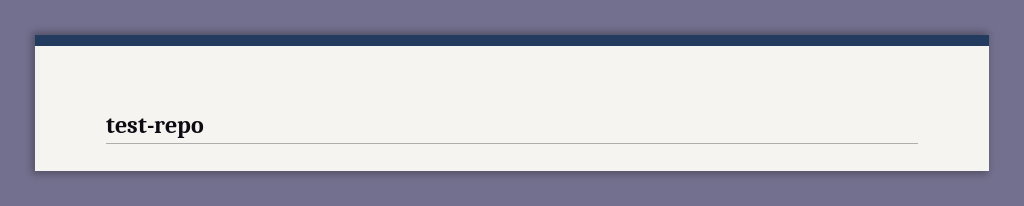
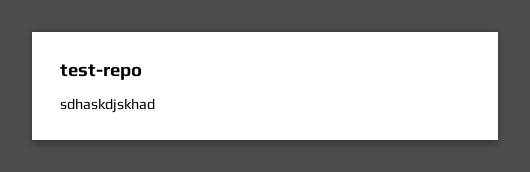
+ sdhaskdjskhad

